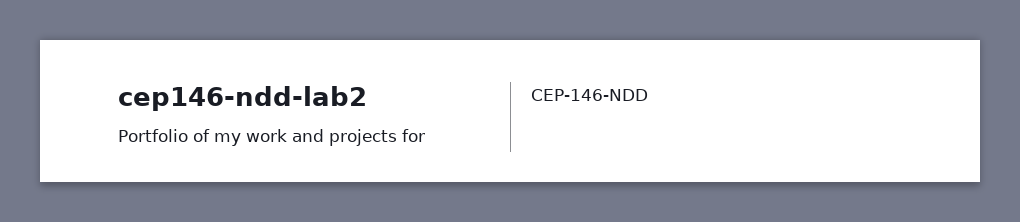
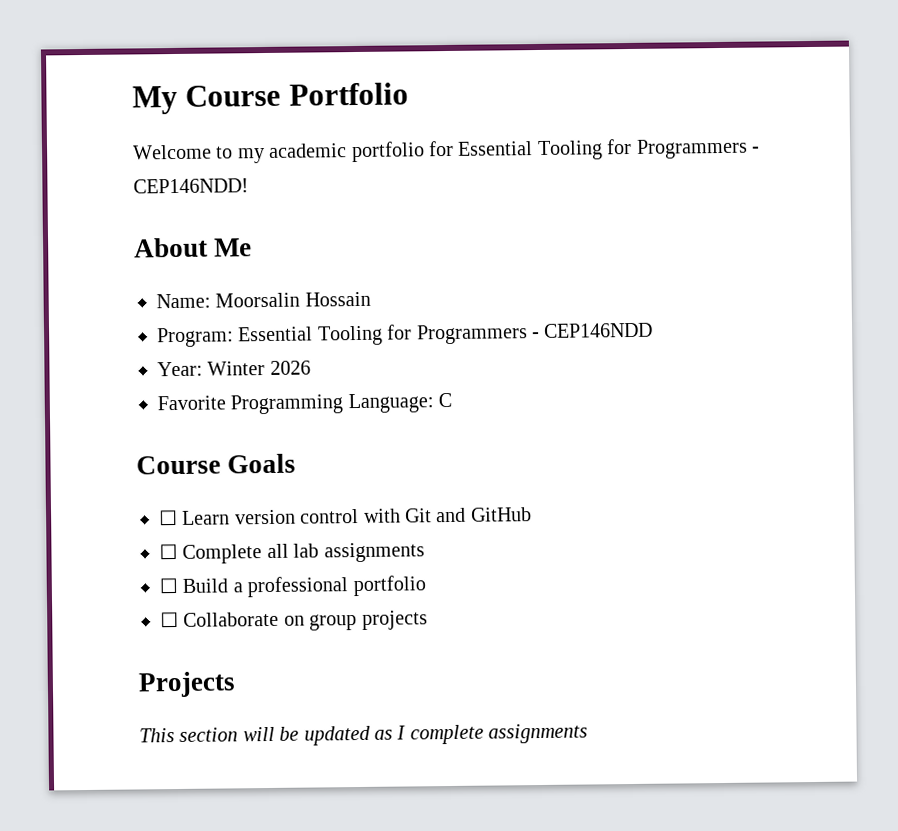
- cep146-ndd-lab2
- Portfolio of my work and projects for CEP-146-NDD
+ My Course Portfolio
+ Welcome to my academic portfolio for Essential Tooling for Programmers - CEP146NDD!
+ About Me
+ Name: Moorsalin Hossain
+ Program: Essential Tooling for Programmers - CEP146NDD
+ Year: Winter 2026
+ Favorite Programming Language: C
+ Course Goals
+ ☐ Learn version control with Git and GitHub
+ ☐ Complete all lab assignments
+ ☐ Build a professional portfolio
+ ☐ Collaborate on group projects
+ Projects
+ This section will be updated as I complete assignments

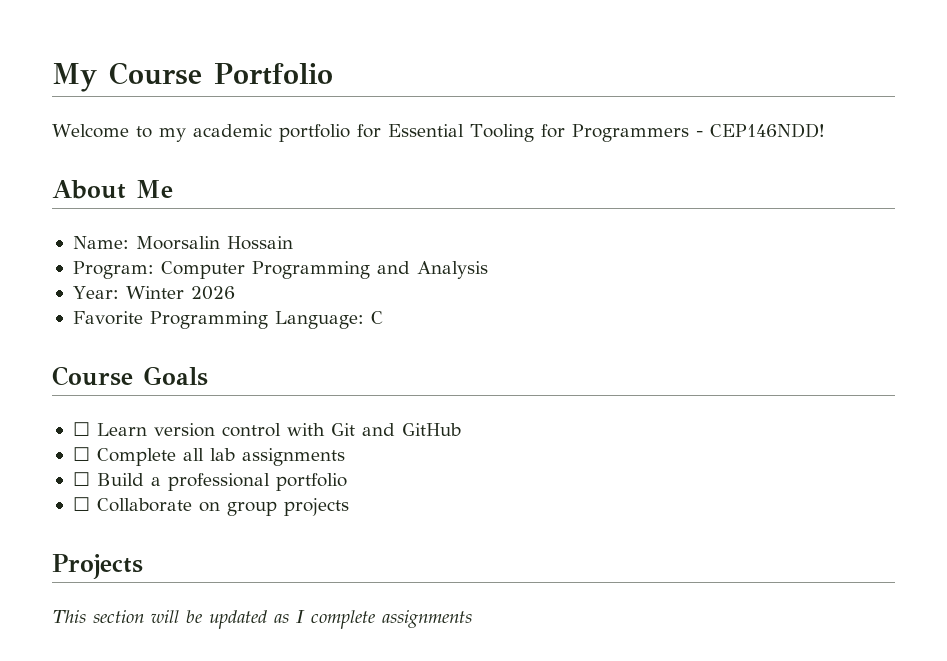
- Program: Essential Tooling for Programmers - CEP146NDD
+ Program: Computer Programming and Analysis

